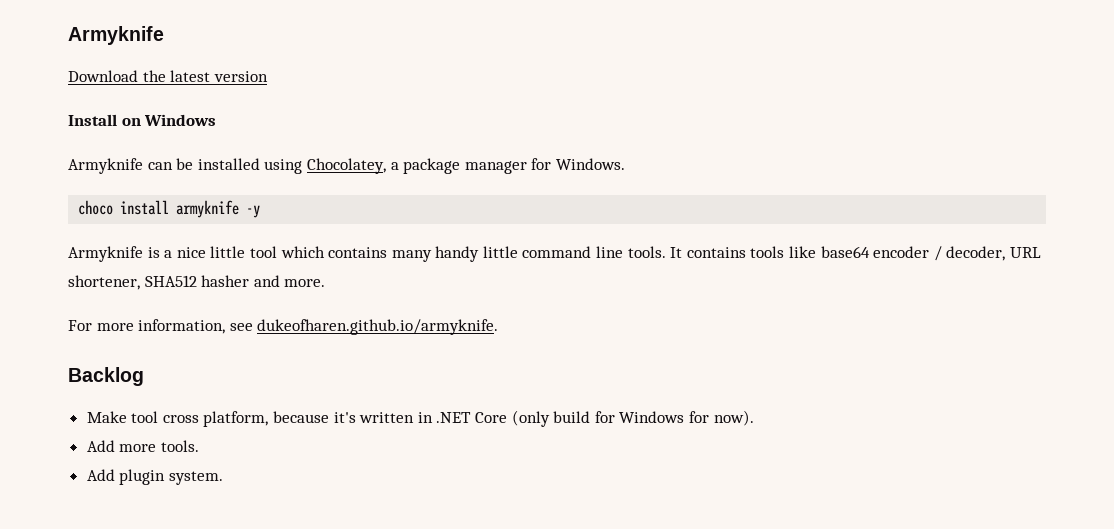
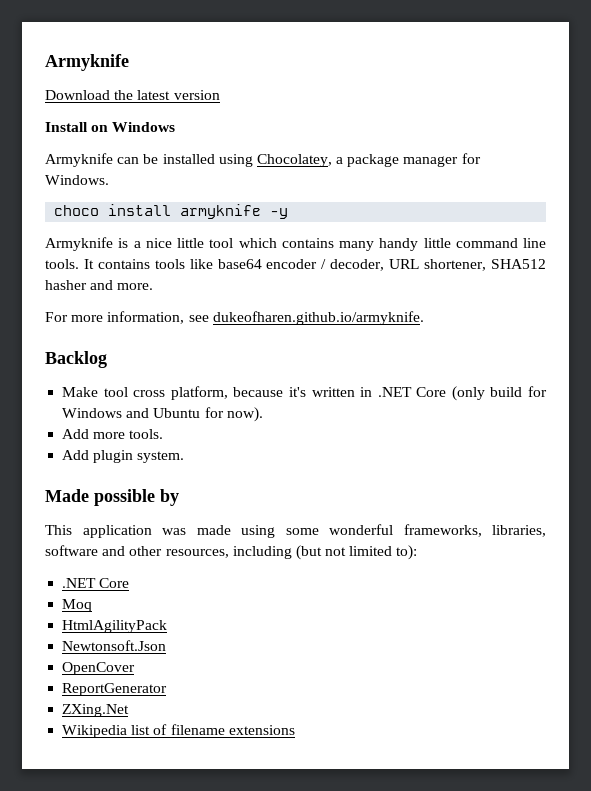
- Make tool cross platform, because it's written in .NET Core (only build for Windows for now).
+ Make tool cross platform, because it's written in .NET Core (only build for Windows and Ubuntu for now).
+ Made possible by
+ This application was made using some wonderful frameworks, libraries, software and other resources, including (but not limited to):
+ .NET Core
+ Moq
+ HtmlAgilityPack
+ Newtonsoft.Json
+ OpenCover
+ ReportGenerator
+ ZXing.Net
+ Wikipedia list of filename extensions

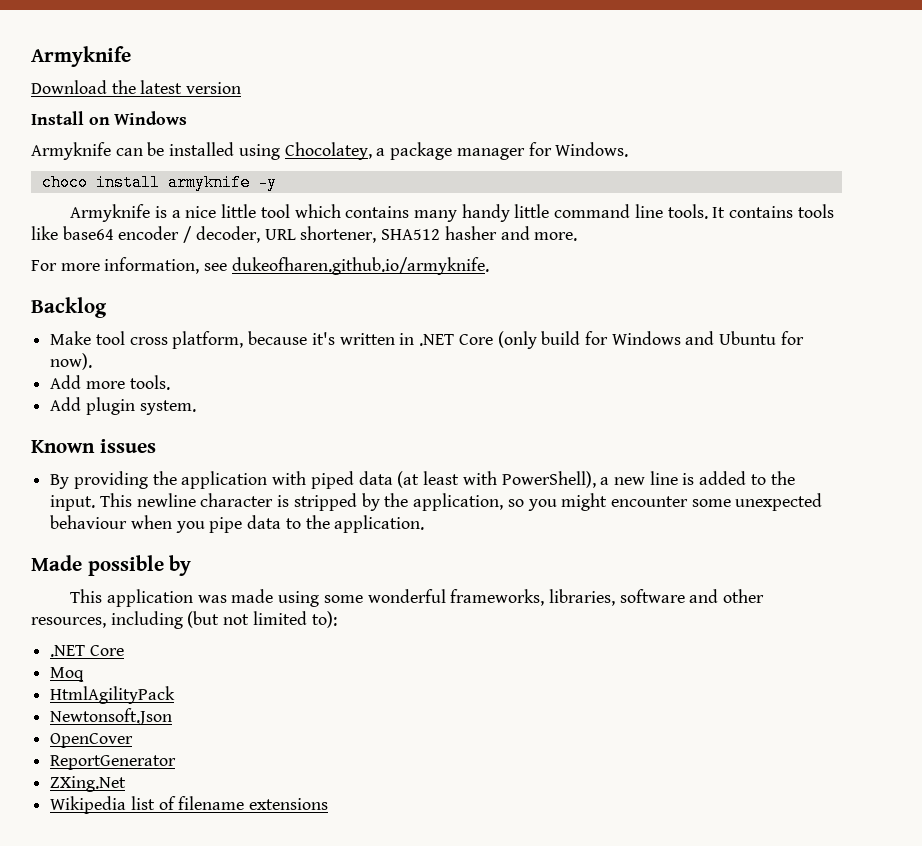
+ Known issues
+ By providing the application with piped data (at least with PowerShell), a new line is added to the input. This newline character is stripped by the application, so you might encounter some unexpected behaviour when you pipe data to the application.

